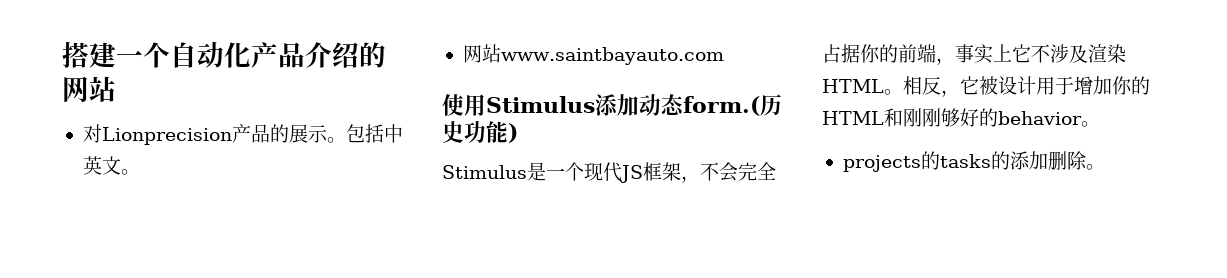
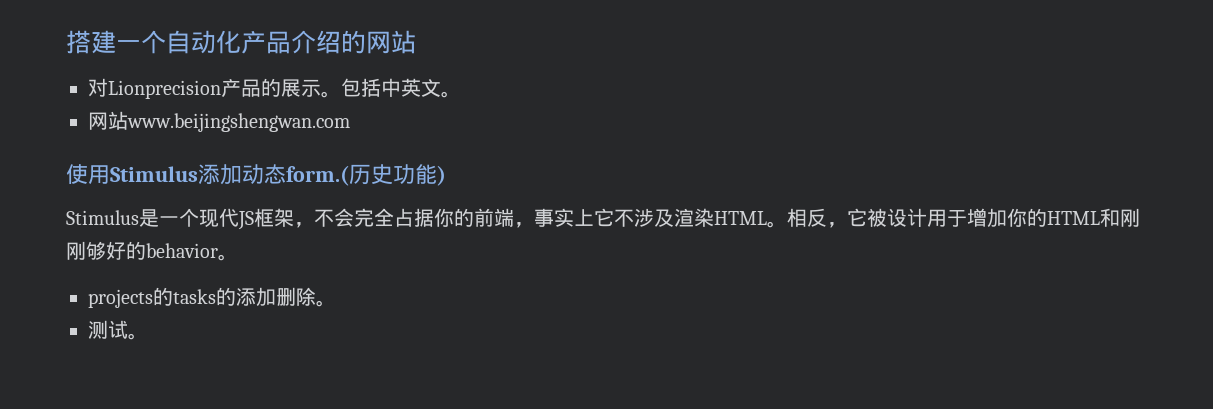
- 网站www.saintbayauto.com
+ 网站www.beijingshengwan.com
+ 测试。

